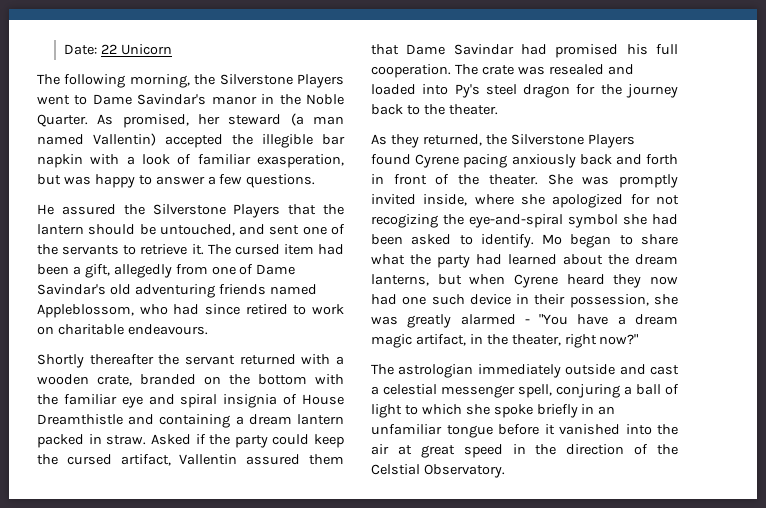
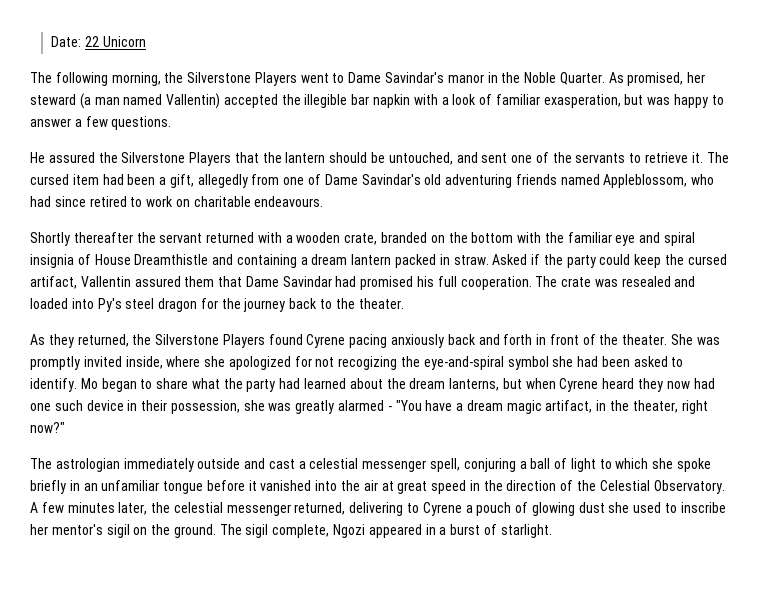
- The astrologian immediately outside and cast a celestial messenger spell, conjuring a ball of light to which she spoke briefly in an unfamiliar tongue before it vanished into the air at great speed in the direction of the Celstial Observatory.
+ The astrologian immediately outside and cast a celestial messenger spell, conjuring a ball of light to which she spoke briefly in an unfamiliar tongue before it vanished into the air at great speed in the direction of the Celestial Observatory. A few minutes later, the celestial messenger returned, delivering to Cyrene a pouch of glowing dust she used to inscribe her mentor's sigil on the ground. The sigil complete, Ngozi appeared in a burst of starlight.

